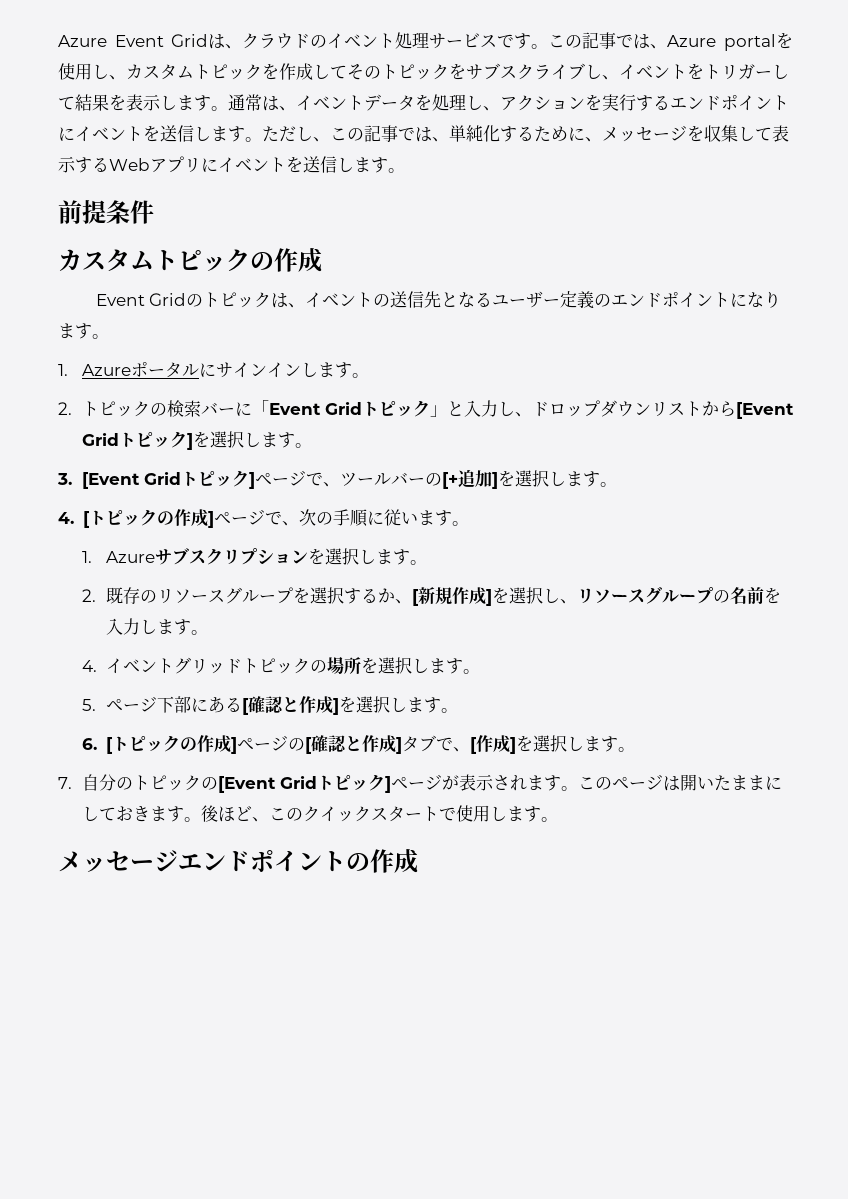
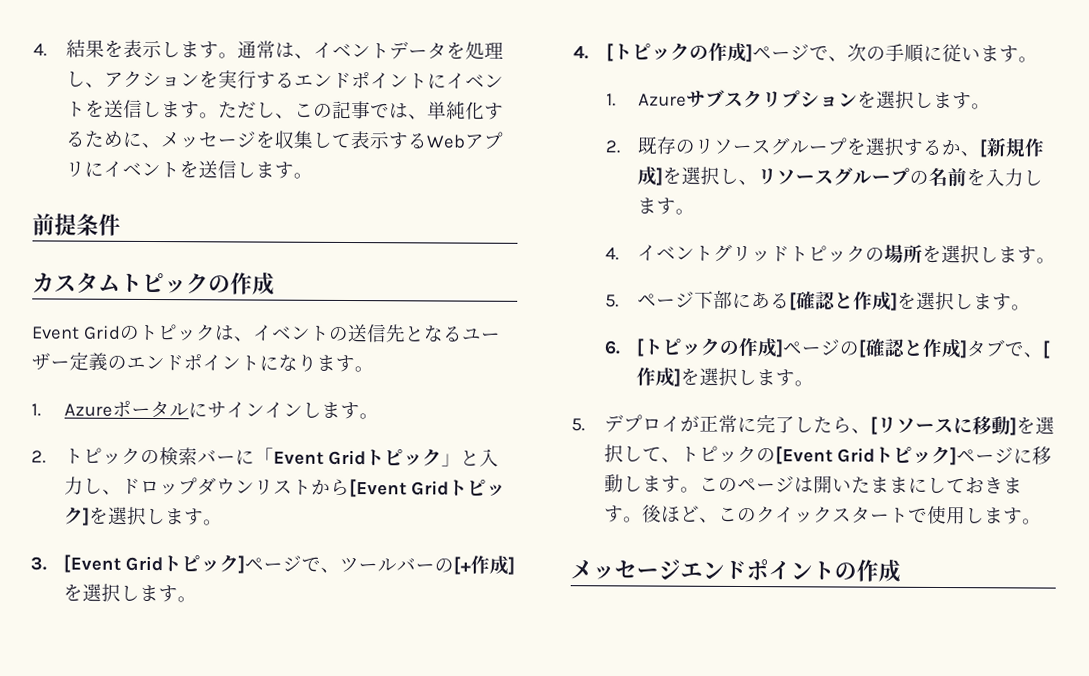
- Azure Event Gridは、クラウドのイベント処理サービスです。この記事では、Azure portalを使用し、カスタムトピックを作成してそのトピックをサブスクライブし、イベントをトリガーして結果を表示します。
+ 4.結果を表示します。
- 3. [Event Gridトピック]ページで、ツールバーの[+追加]を選択します。
+ 3. [Event Gridトピック]ページで、ツールバーの[+作成]を選択します。
- 7.自分のトピックの[Event Gridトピック]ページが表示されます。
+ 5.デプロイが正常に完了したら、[リソースに移動]を選択して、トピックの[Event Gridトピック]ページに移動します。

